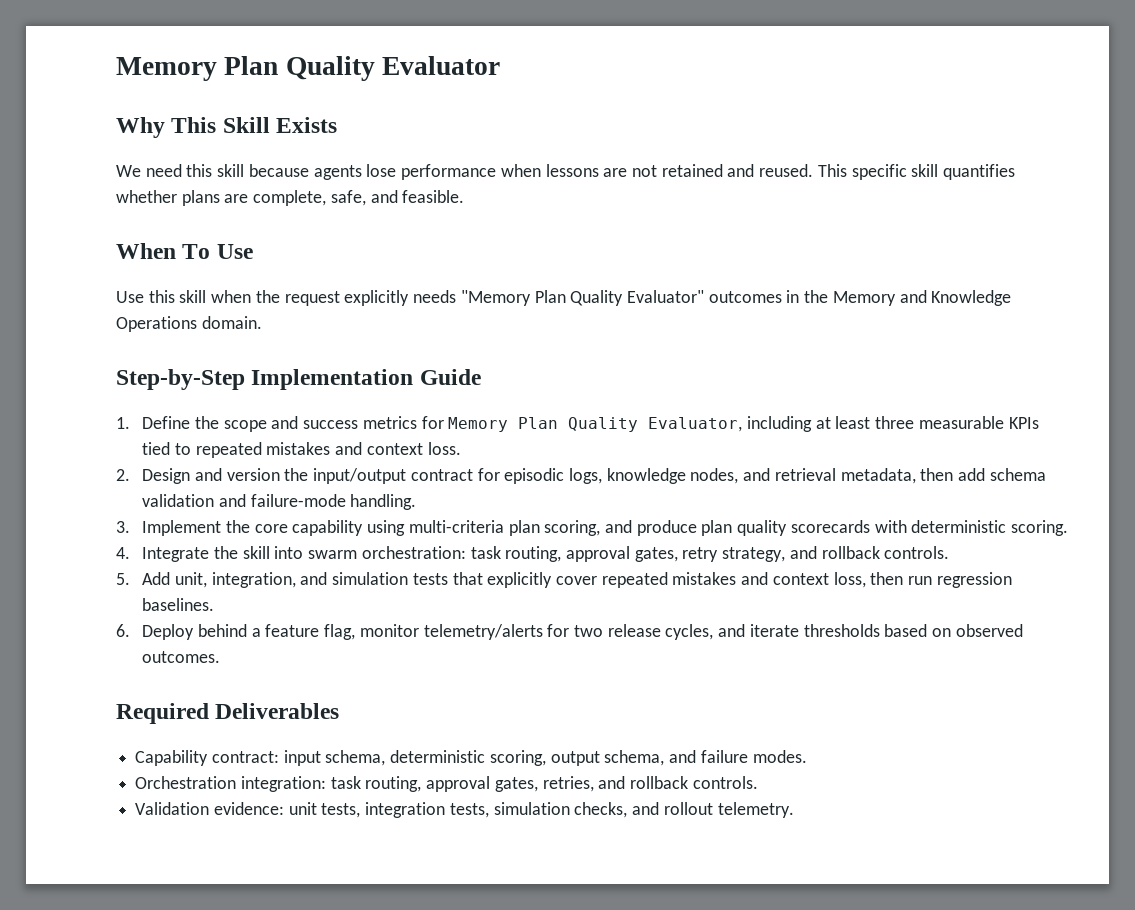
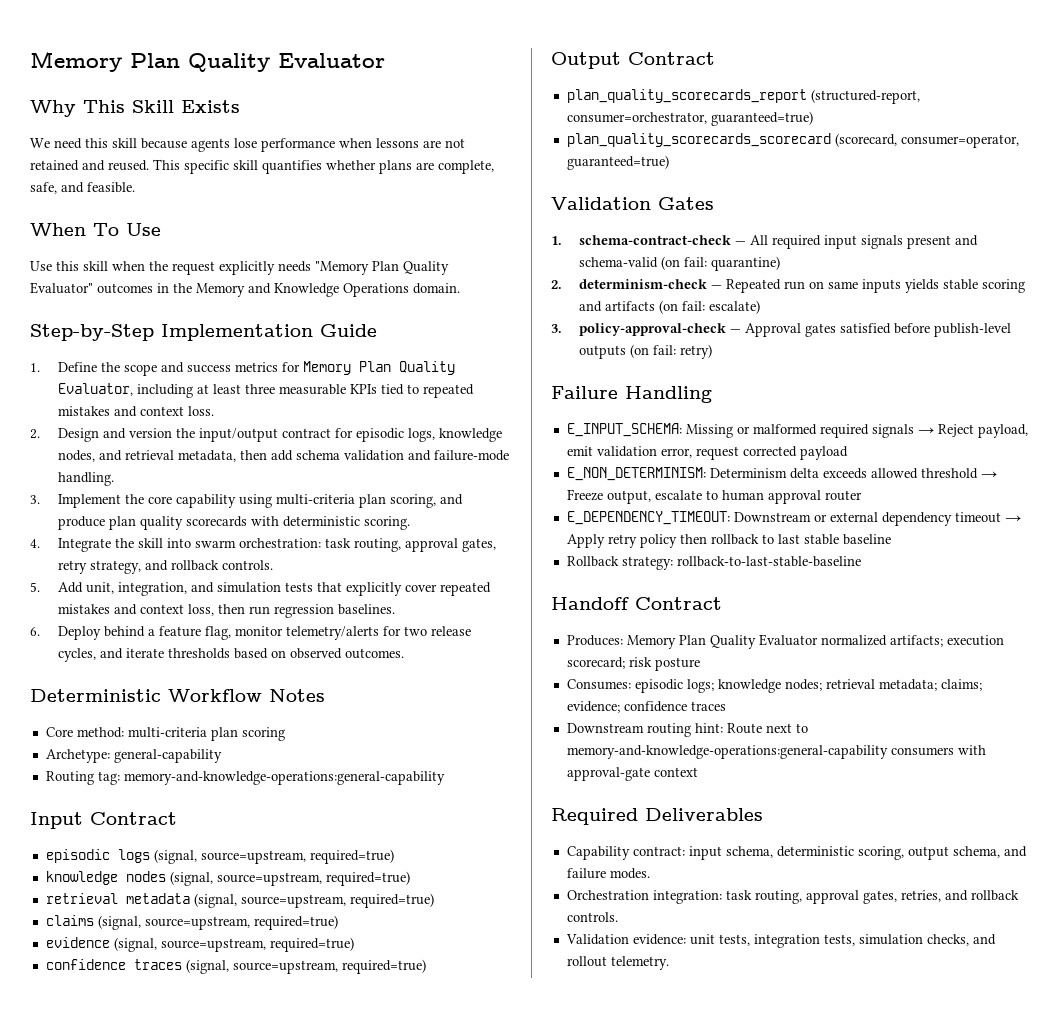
+ Deterministic Workflow Notes
+ Core method: multi-criteria plan scoring
+ Archetype: general-capability
+ Routing tag: memory-and-knowledge-operations:general-capability
+ Input Contract
+ episodic logs (signal, source=upstream, required=true)
+ knowledge nodes (signal, source=upstream, required=true)
+ retrieval metadata (signal, source=upstream, required=true)
+ claims (signal, source=upstream, required=true)
+ evidence (signal, source=upstream, required=true)
+ confidence traces (signal, source=upstream, required=true)
+ Output Contract
+ plan_quality_scorecards_report (structured-report, consumer=orchestrator, guaranteed=true)
+ plan_quality_scorecards_scorecard (scorecard, consumer=operator, guaranteed=true)
+ Validation Gates
+ 1. schema-contract-check — All required input signals present and schema-valid (on fail: quarantine)
+ 2. determinism-check — Repeated run on same inputs yields stable scoring and artifacts (on fail: escalate)
+ 3. policy-approval-check — Approval gates satisfied before publish-level outputs (on fail: retry)
+ Failure Handling
+ E_INPUT_SCHEMA: Missing or malformed required signals → Reject payload, emit validation error, request corrected payload
+ E_NON_DETERMINISM: Determinism delta exceeds allowed threshold → Freeze output, escalate to human approval router
+ E_DEPENDENCY_TIMEOUT: Downstream or external dependency timeout → Apply retry policy then rollback to last stable baseline
+ Rollback strategy: rollback-to-last-stable-baseline
+ Handoff Contract
+ Produces: Memory Plan Quality Evaluator normalized artifacts; execution scorecard; risk posture
+ Consumes: episodic logs; knowledge nodes; retrieval metadata; claims; evidence; confidence traces
+ Downstream routing hint: Route next to memory-and-knowledge-operations:general-capability consumers with approval-gate context

